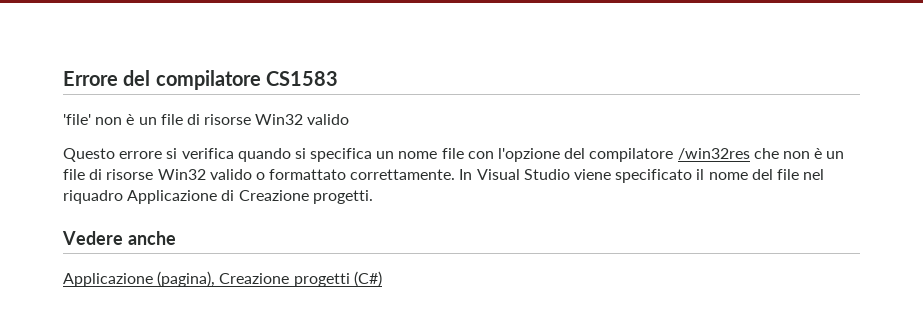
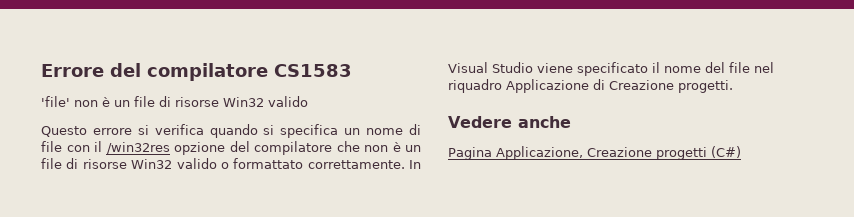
- Questo errore si verifica quando si specifica un nome file con l'opzione del compilatore /win32res che non è un file di risorse Win32 valido o formattato correttamente.
+ Questo errore si verifica quando si specifica un nome di file con il /win32res opzione del compilatore che non è un file di risorse Win32 valido o formattato correttamente.
- Applicazione (pagina), Creazione progetti (C#)
+ Pagina Applicazione, Creazione progetti (C#)

